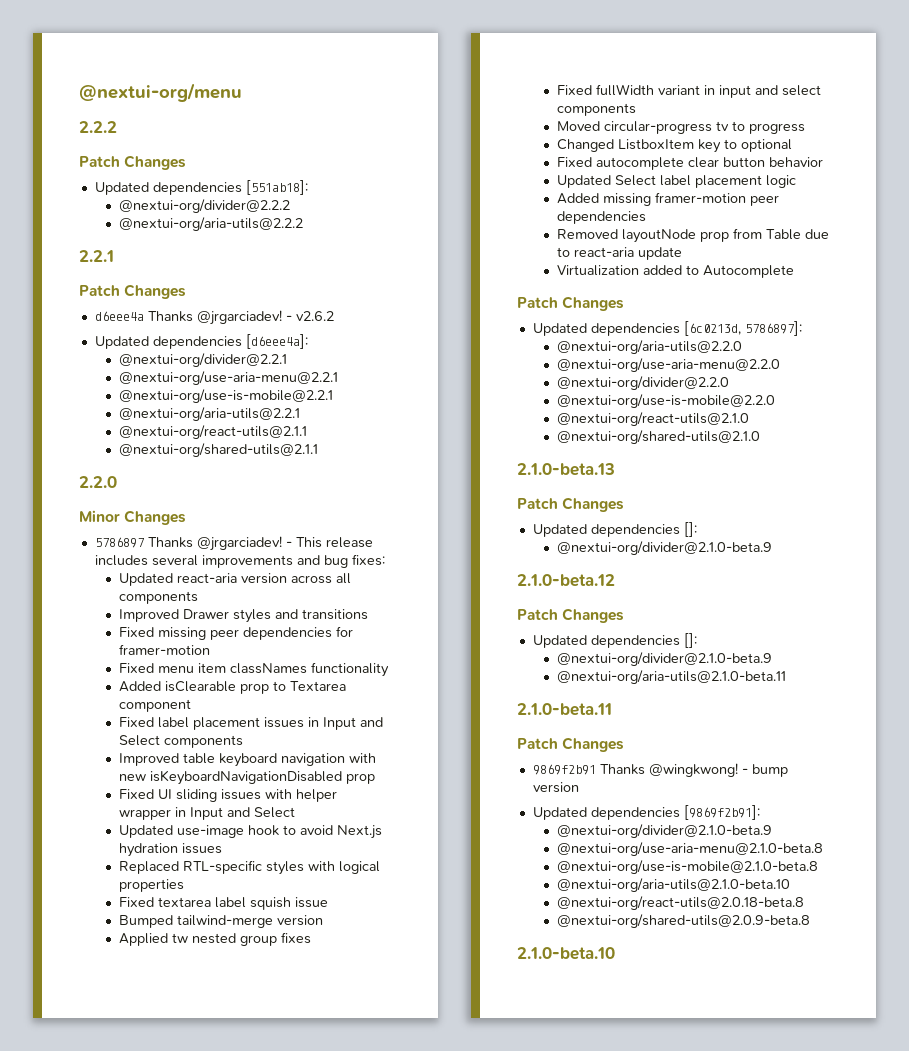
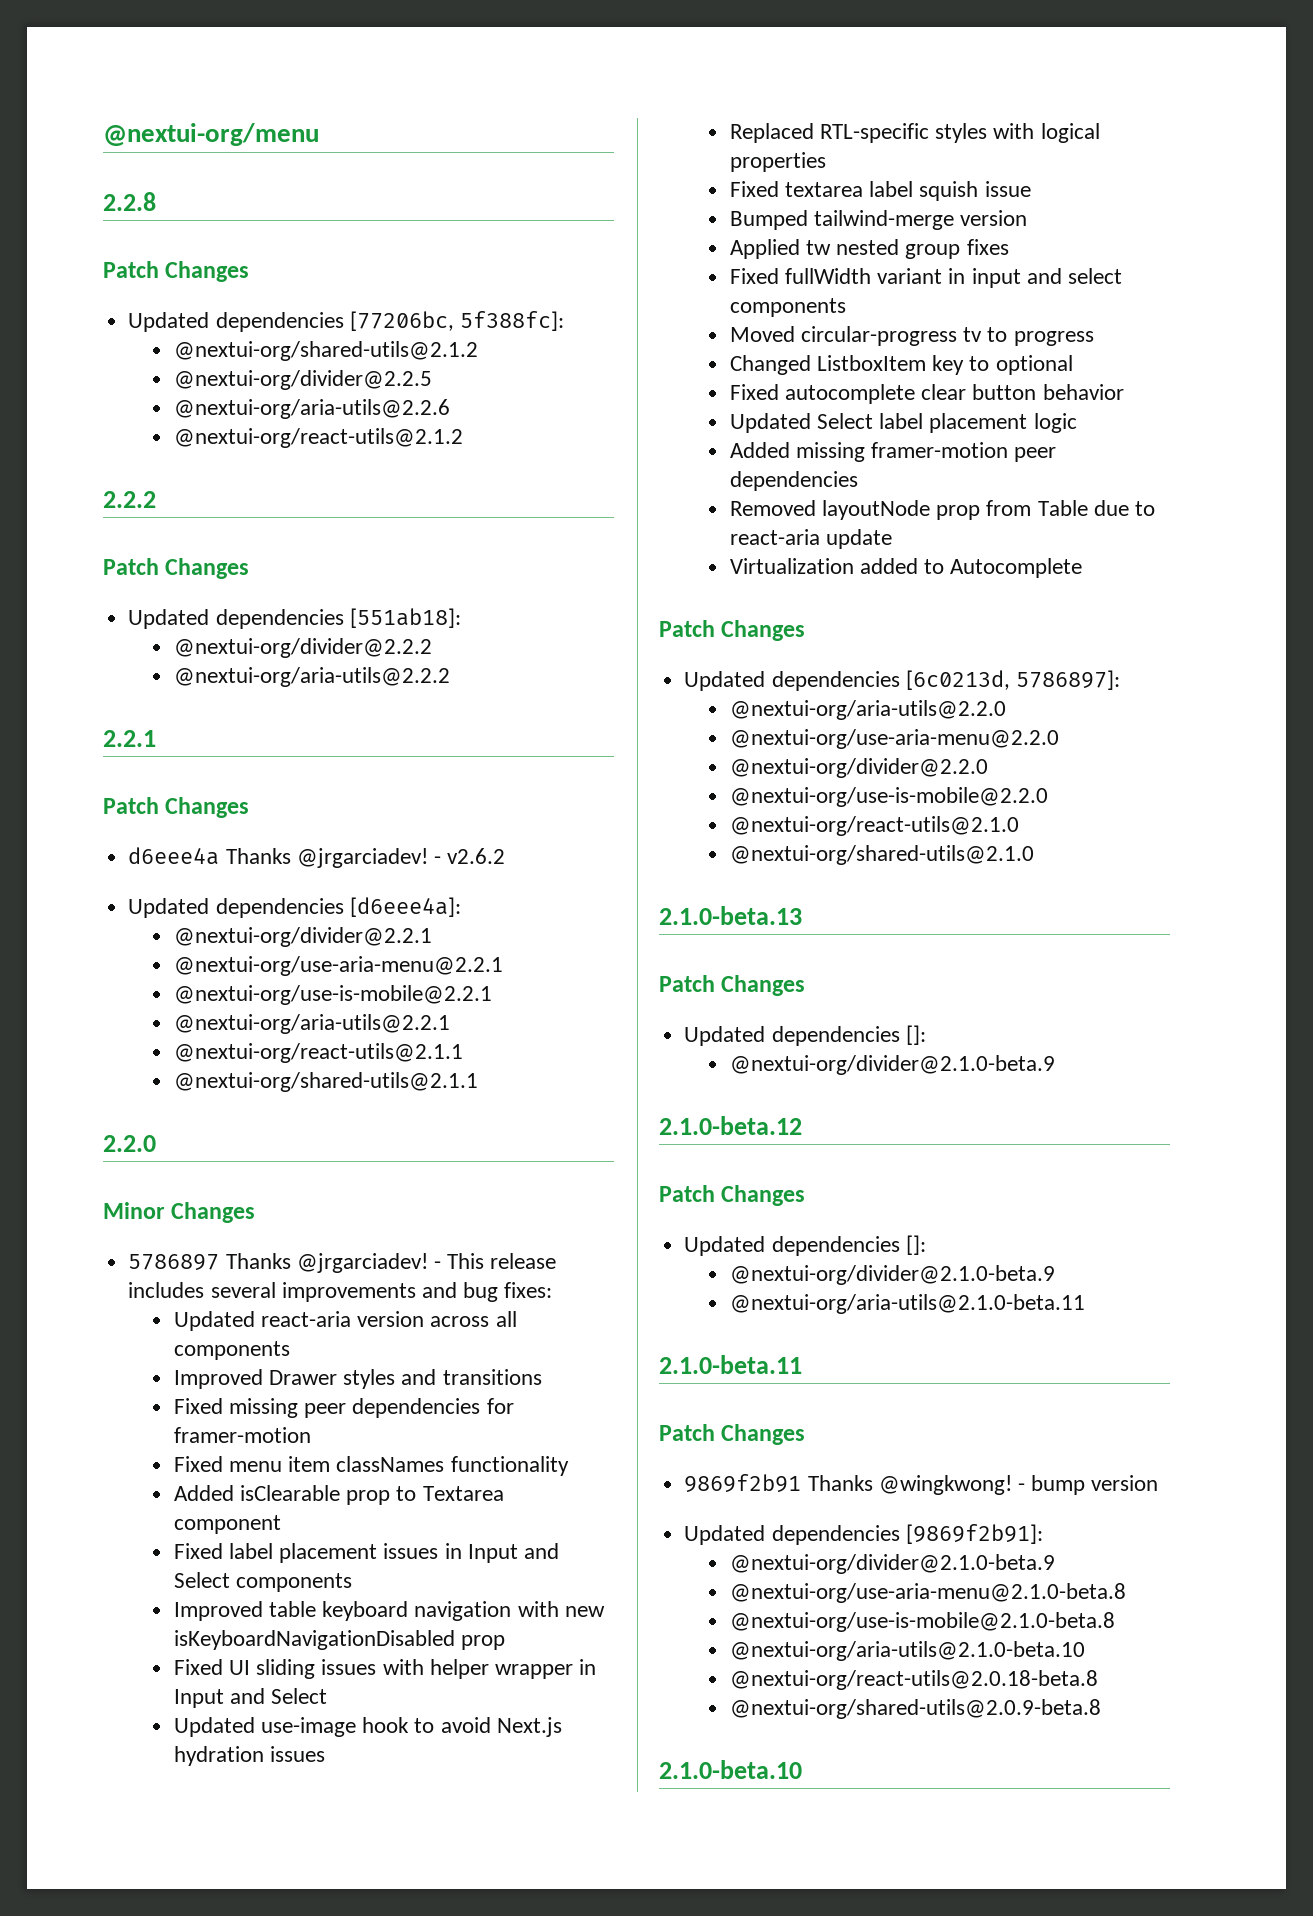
+ 2.2.8
+ Patch Changes
+ Updated dependencies [77206bc, 5f388fc]:
+ @nextui-org/shared-utils@2.1.2
+ @nextui-org/divider@2.2.5
+ @nextui-org/aria-utils@2.2.6
+ @nextui-org/react-utils@2.1.2

